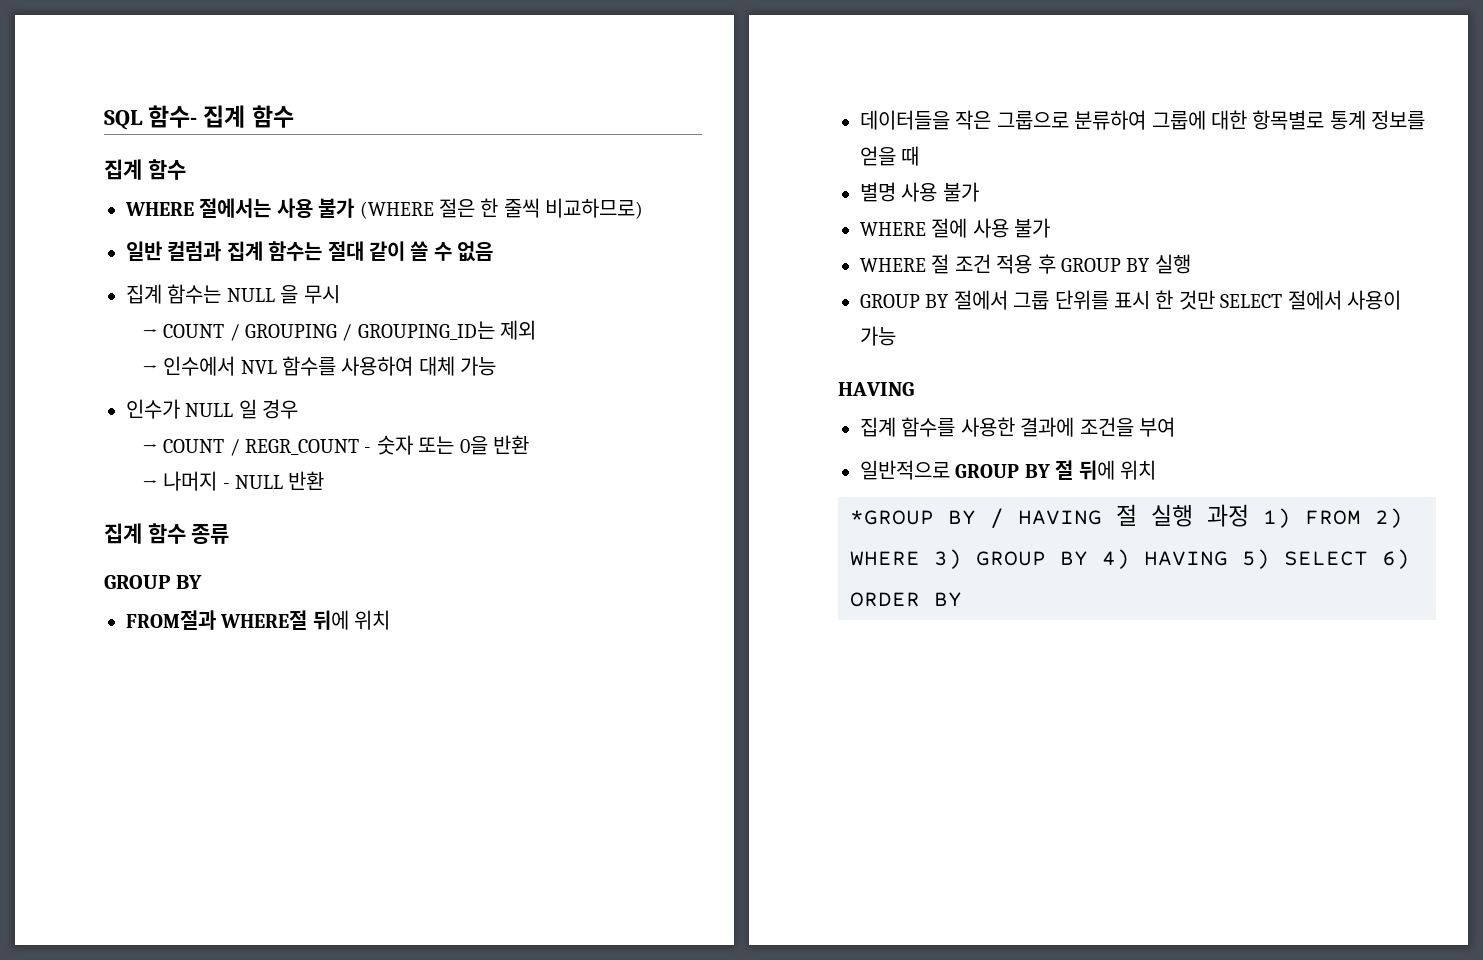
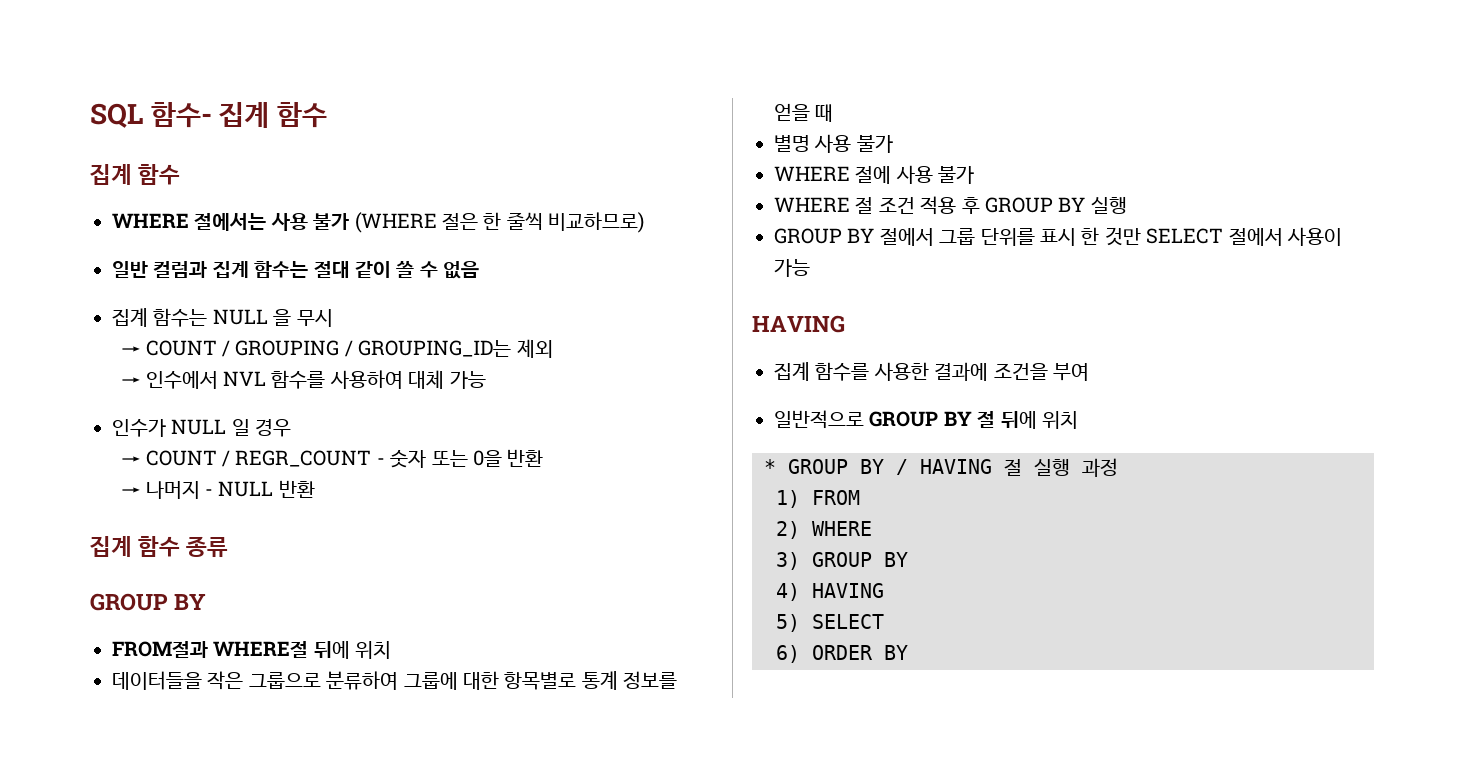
- *GROUP BY / HAVING 절 실행 과정 1) FROM 2) WHERE 3) GROUP BY 4) HAVING 5) SELECT 6) ORDER BY
+ * GROUP BY / HAVING 절 실행 과정
+ 1) FROM
+ 2) WHERE
+ 3) GROUP BY
+ 4) HAVING
+ 5) SELECT
+ 6) ORDER BY

